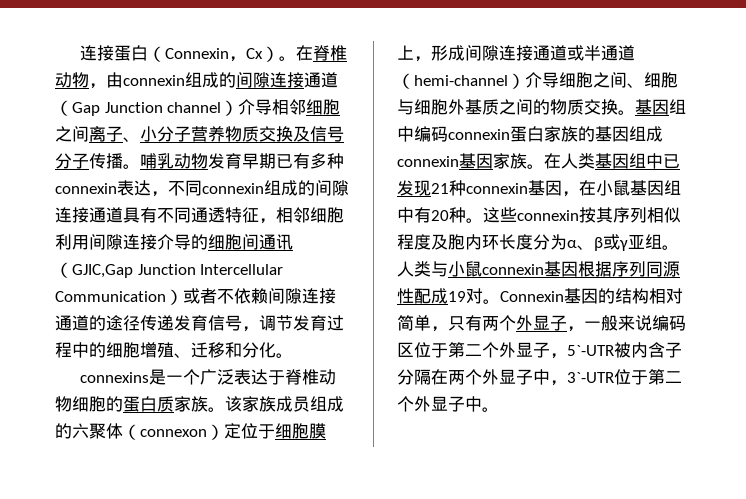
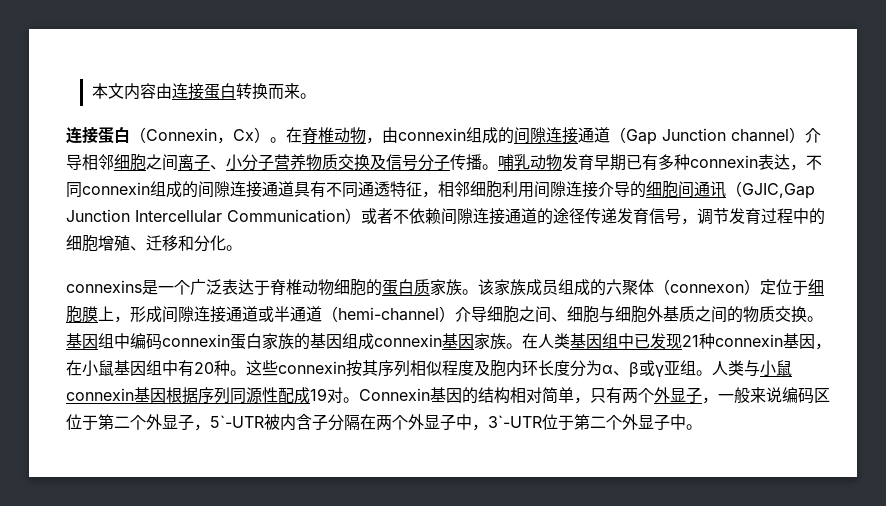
+ 本文内容由连接蛋白转换而来。

